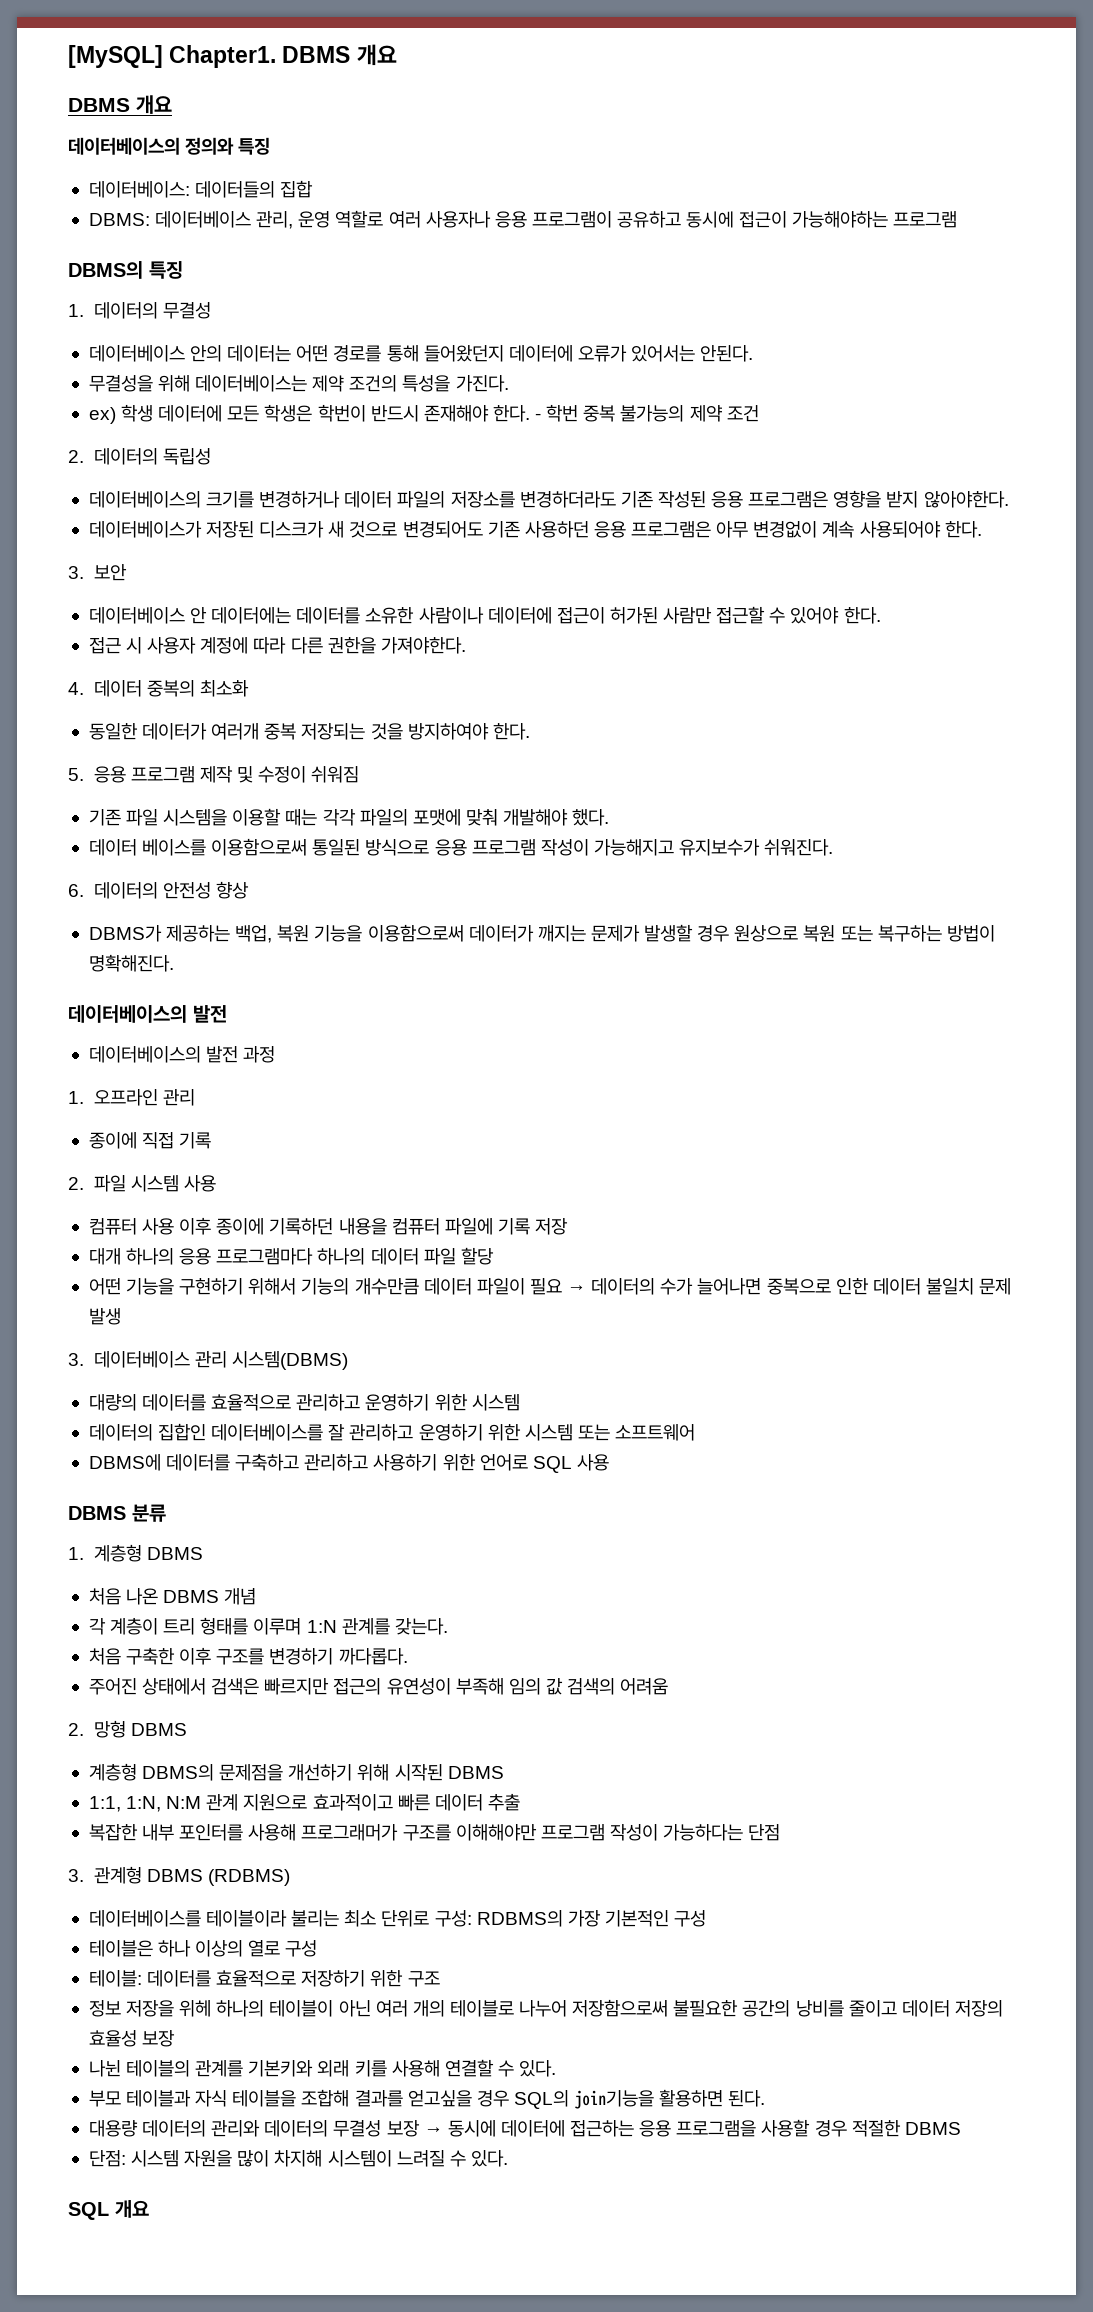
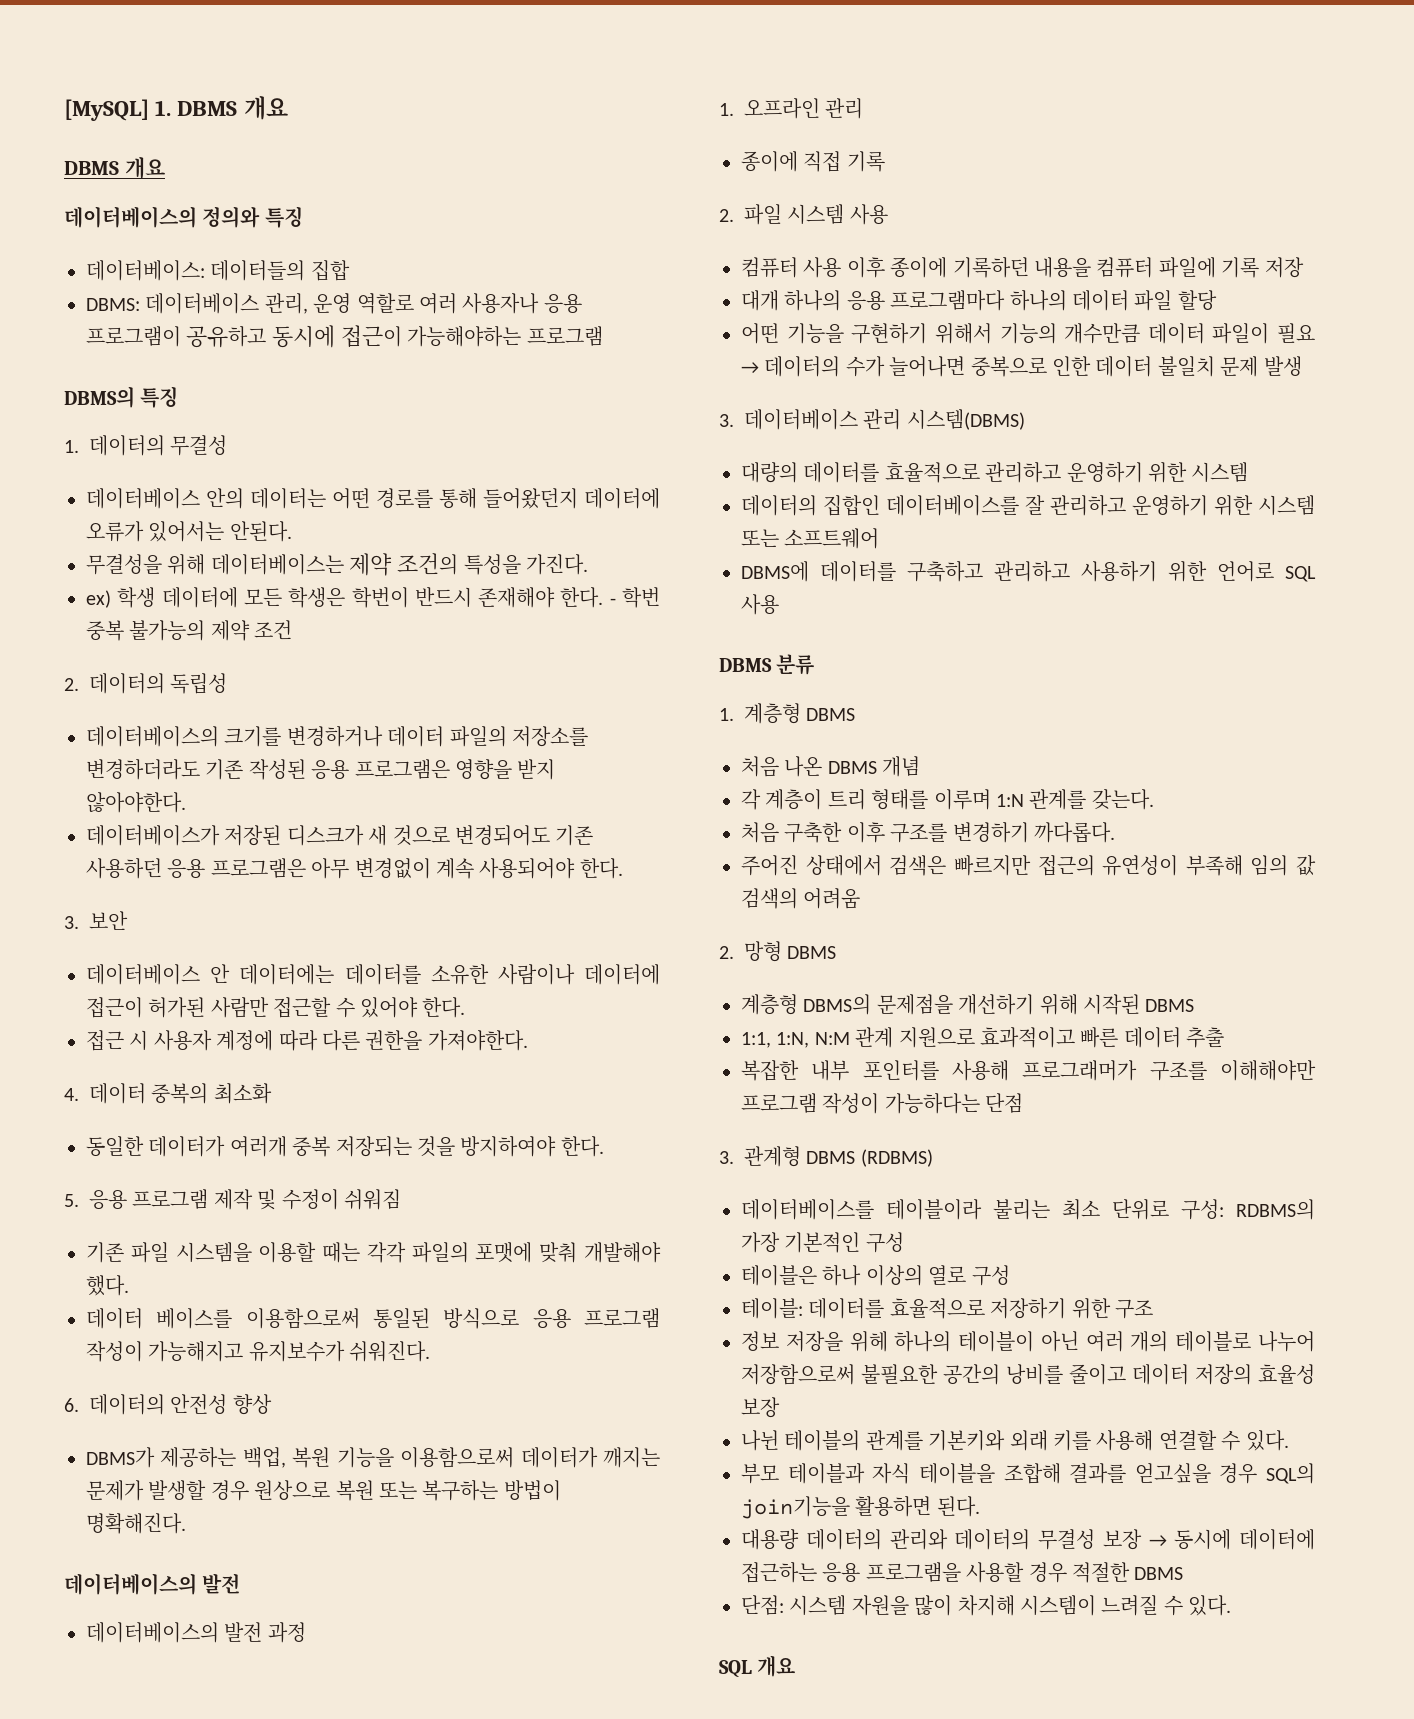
- [MySQL] Chapter1. DBMS 개요
+ [MySQL] 1. DBMS 개요

